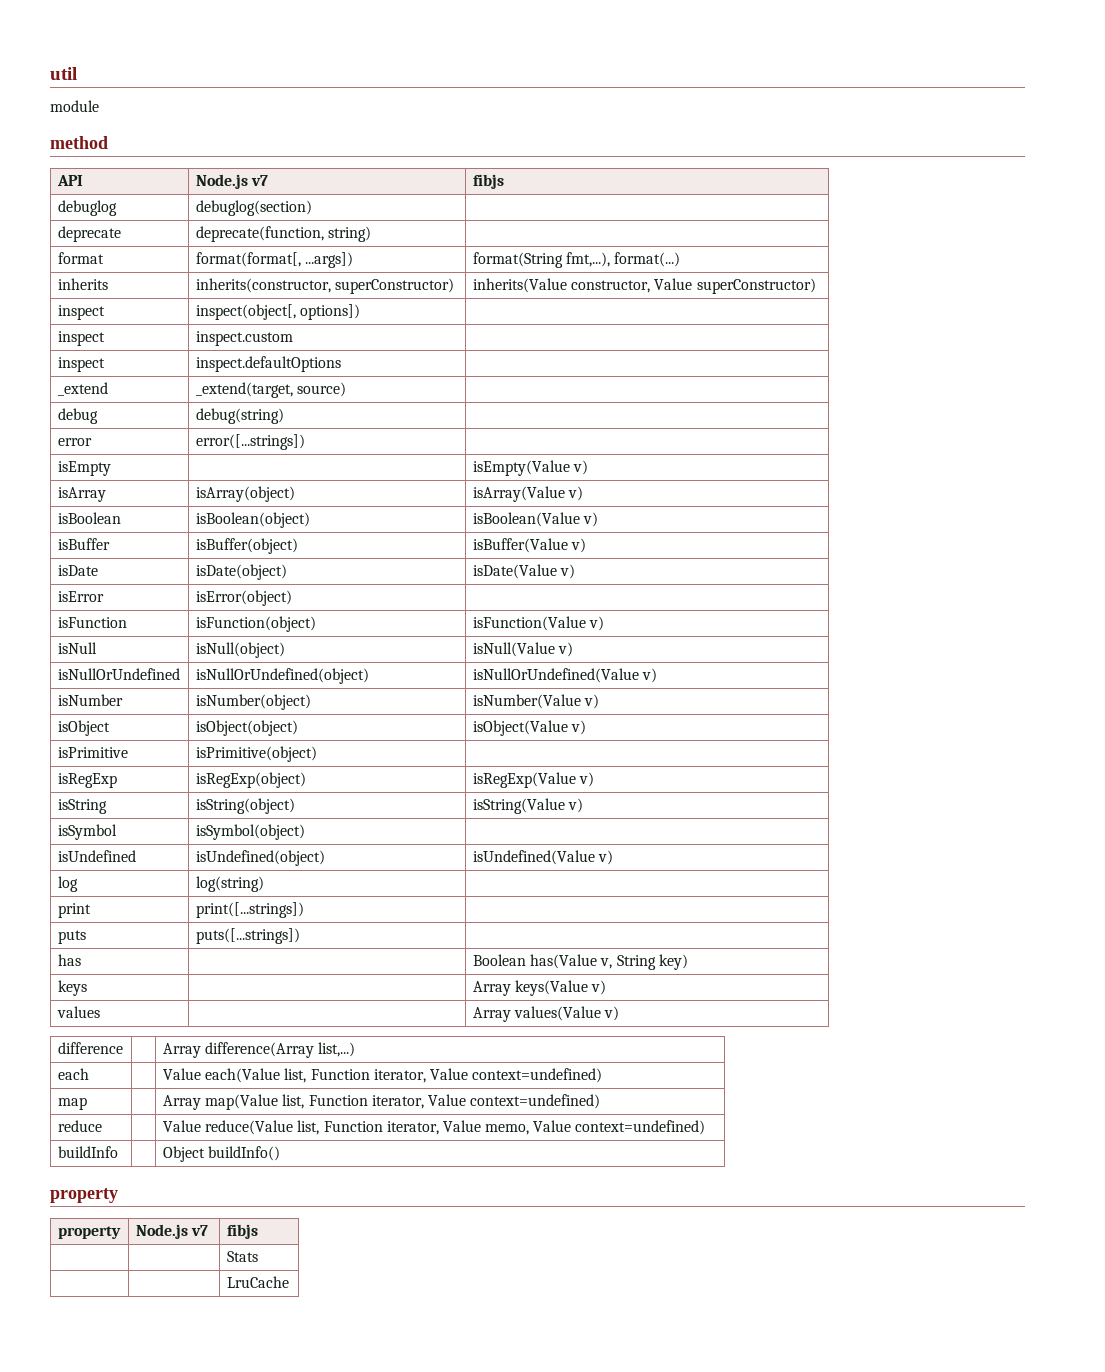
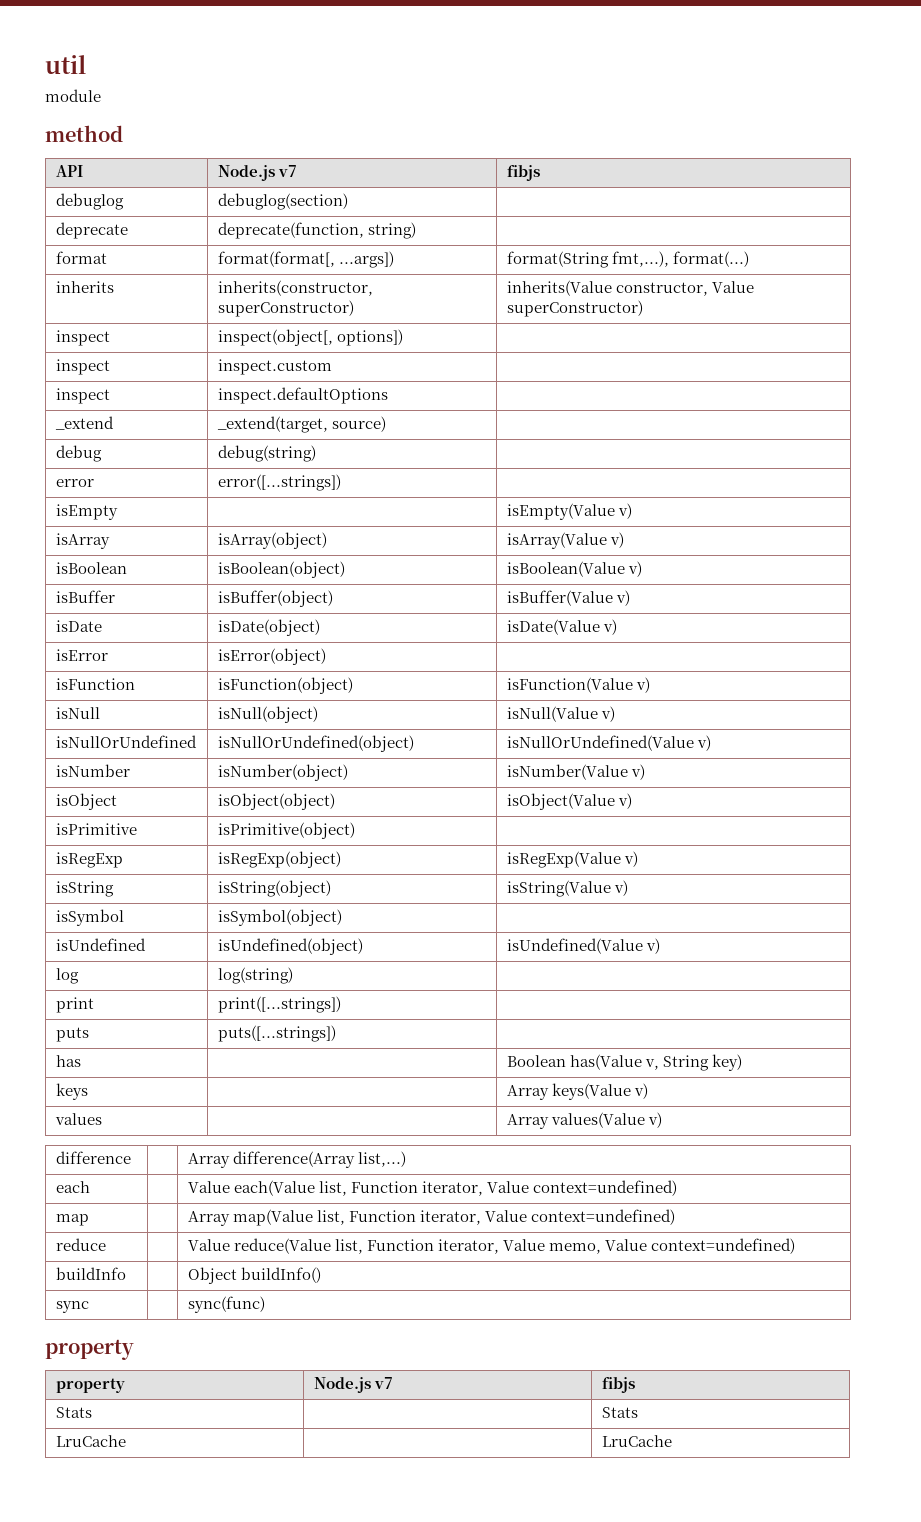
+ sync | | sync(func)
- | | Stats
+ Stats | | Stats
- | | LruCache
+ LruCache | | LruCache

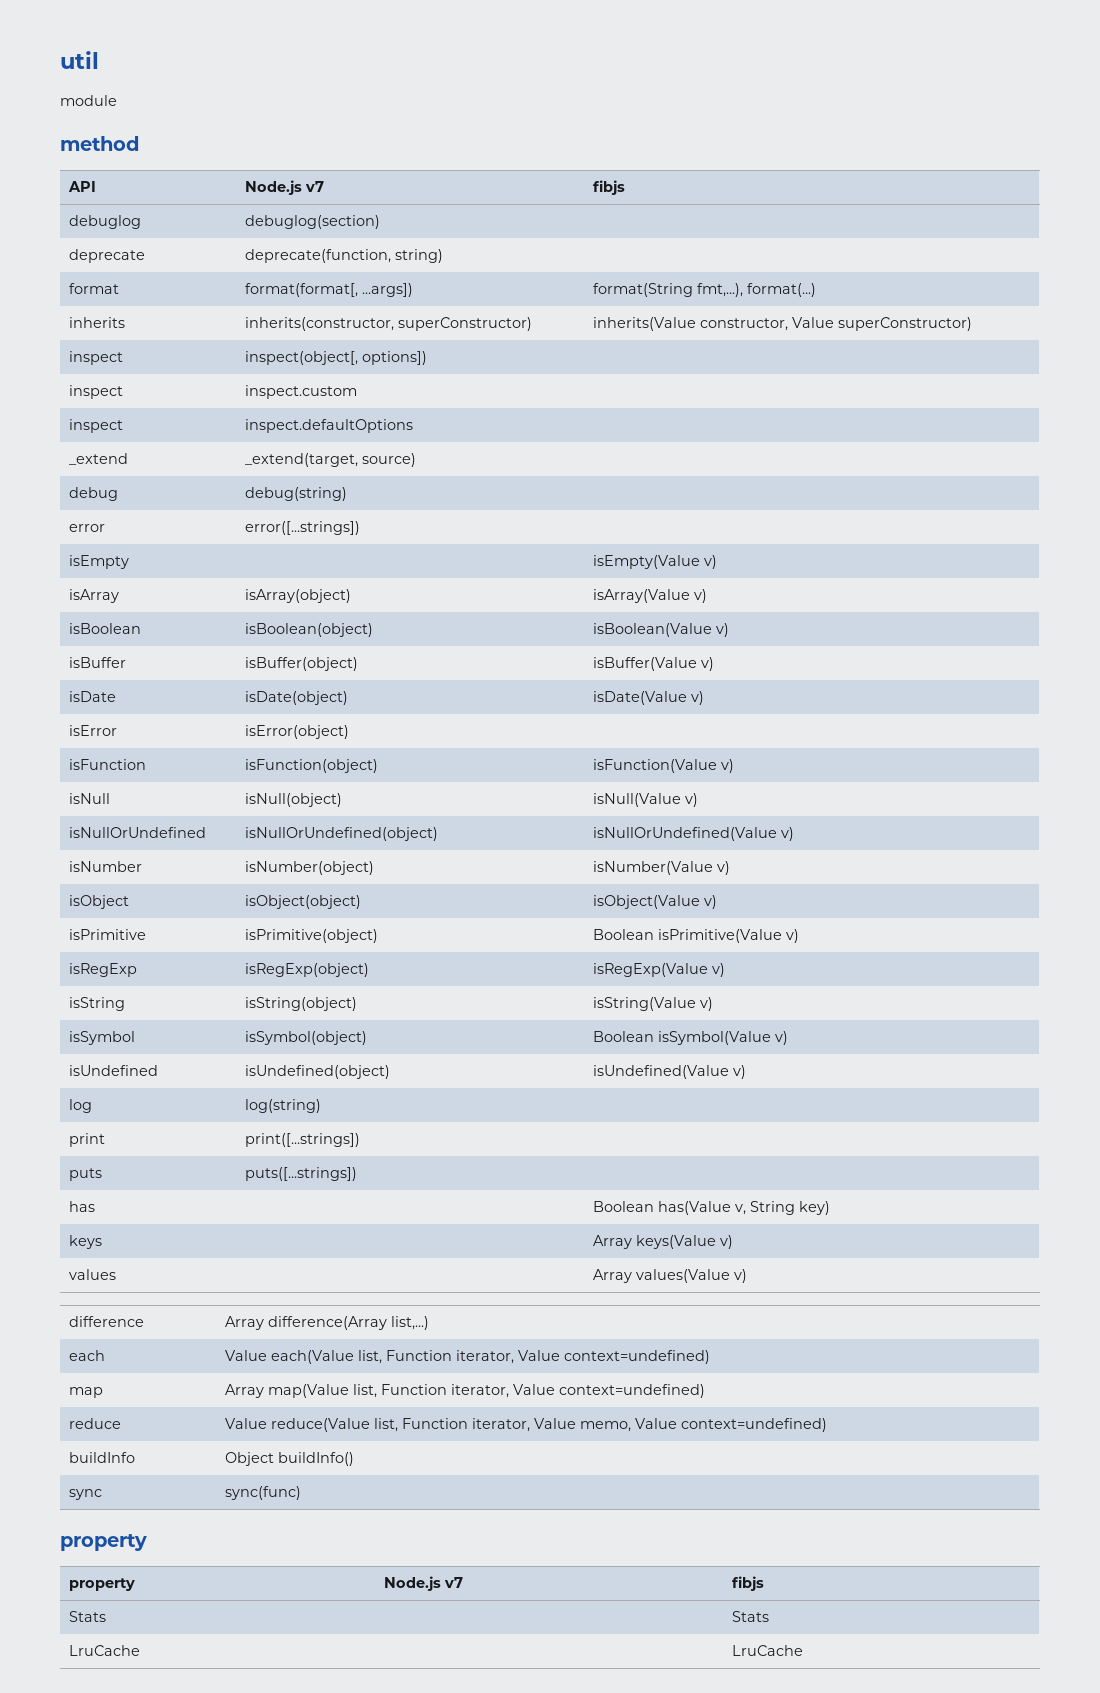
- isPrimitive | isPrimitive(object) |
+ isPrimitive | isPrimitive(object) | Boolean isPrimitive(Value v)
- isSymbol | isSymbol(object) |
+ isSymbol | isSymbol(object) | Boolean isSymbol(Value v)

